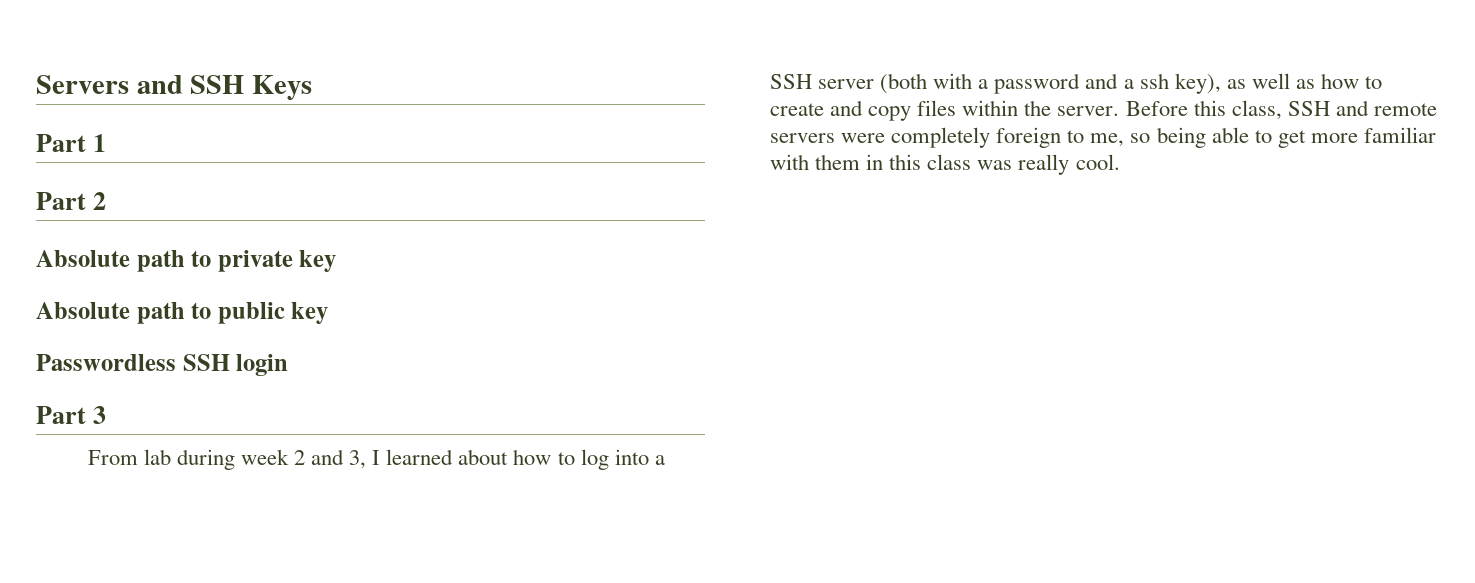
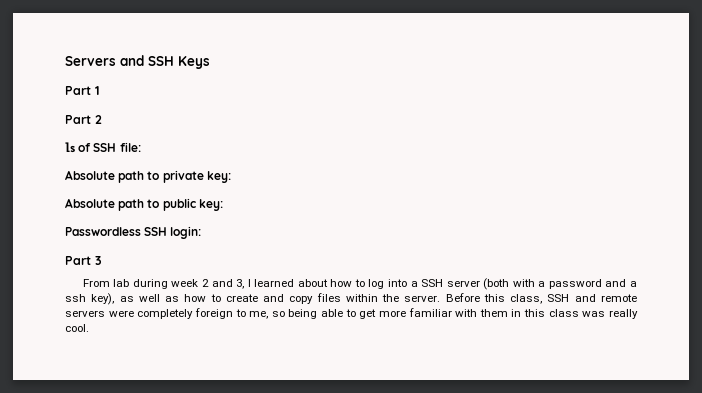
+ ls of SSH file:
- Absolute path to private key
+ Absolute path to private key:
- Absolute path to public key
+ Absolute path to public key:
- Passwordless SSH login
+ Passwordless SSH login:

